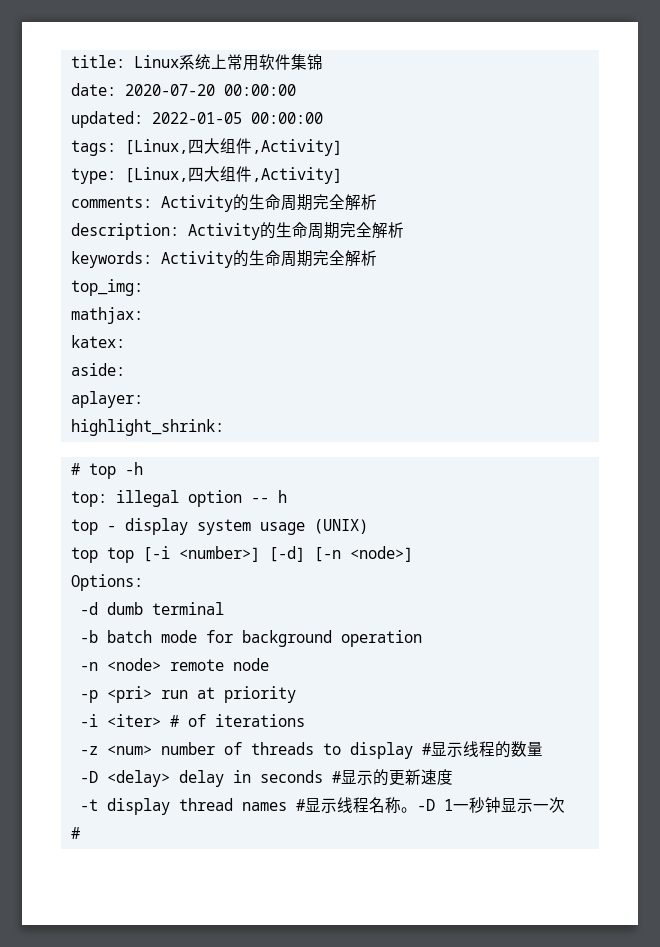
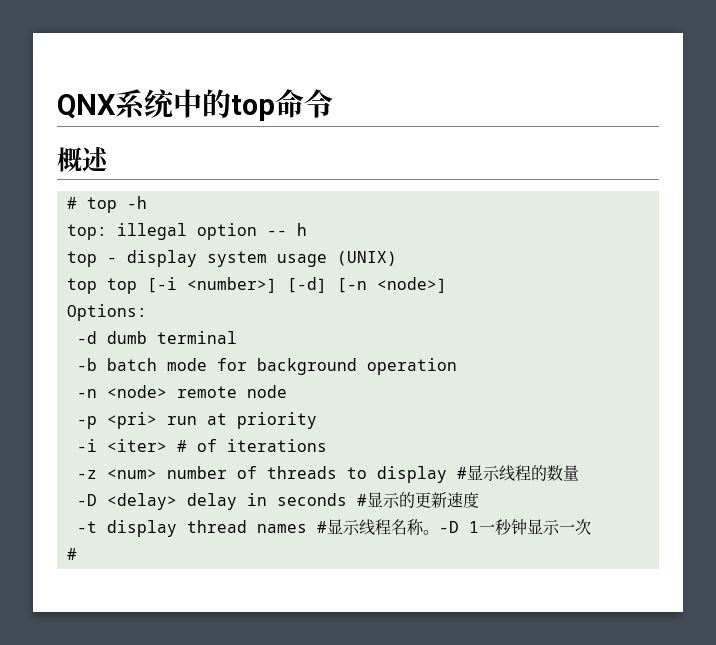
- title: Linux系统上常用软件集锦
- date: 2020-07-20 00:00:00
- updated: 2022-01-05 00:00:00
- tags: [Linux,四大组件,Activity]
- type: [Linux,四大组件,Activity]
- comments: Activity的生命周期完全解析
- description: Activity的生命周期完全解析
- keywords: Activity的生命周期完全解析
- top_img:
- mathjax:
- katex:
- aside:
- aplayer:
- highlight_shrink:
+ QNX系统中的top命令
+ 概述

